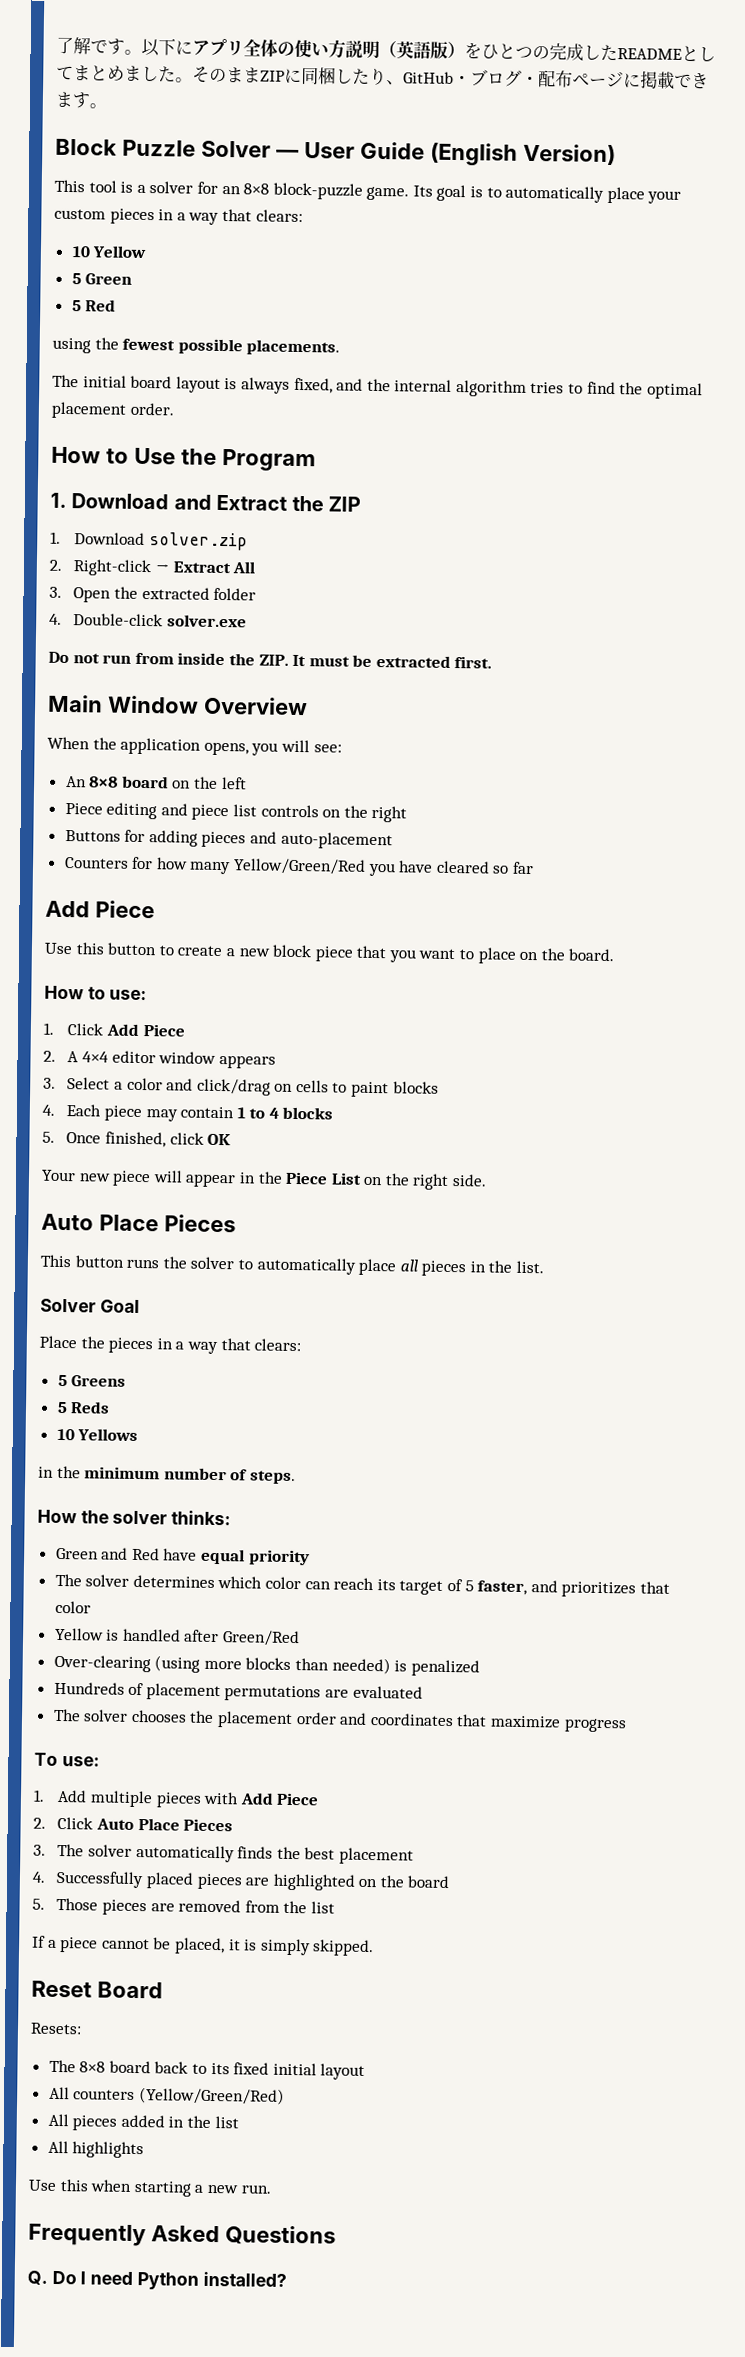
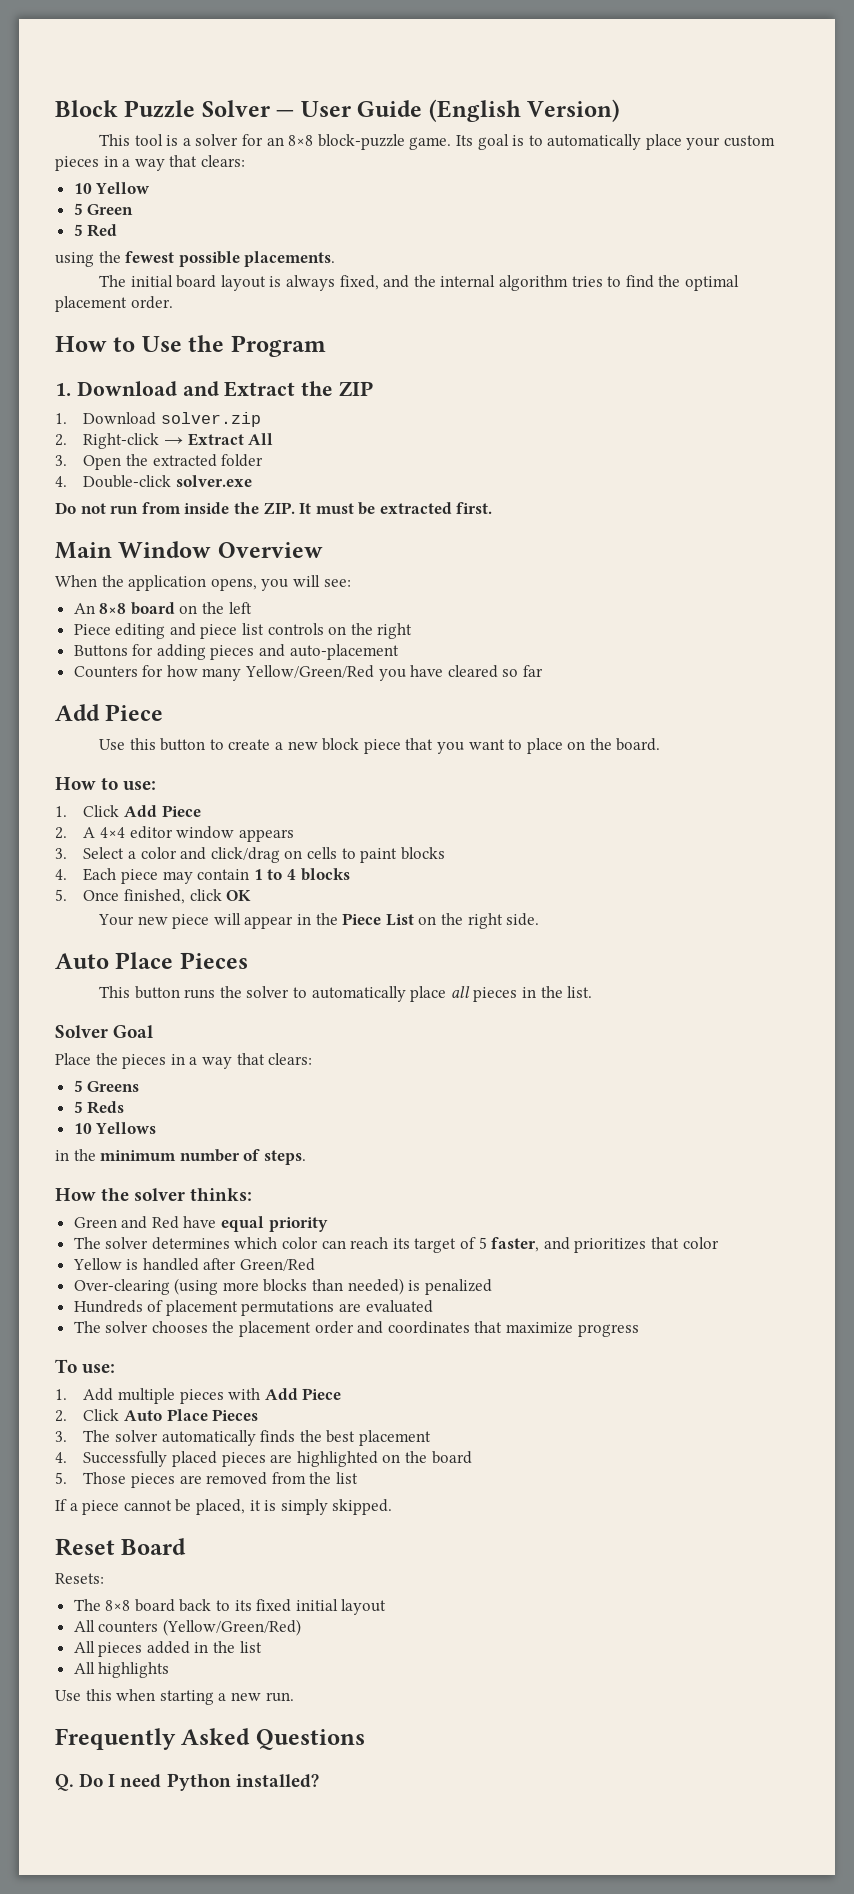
- 了解です。以下にアプリ全体の使い方説明（英語版）をひとつの完成したREADMEとしてまとめました。そのままZIPに同梱したり、GitHub・ブログ・配布ページに掲載できます。

